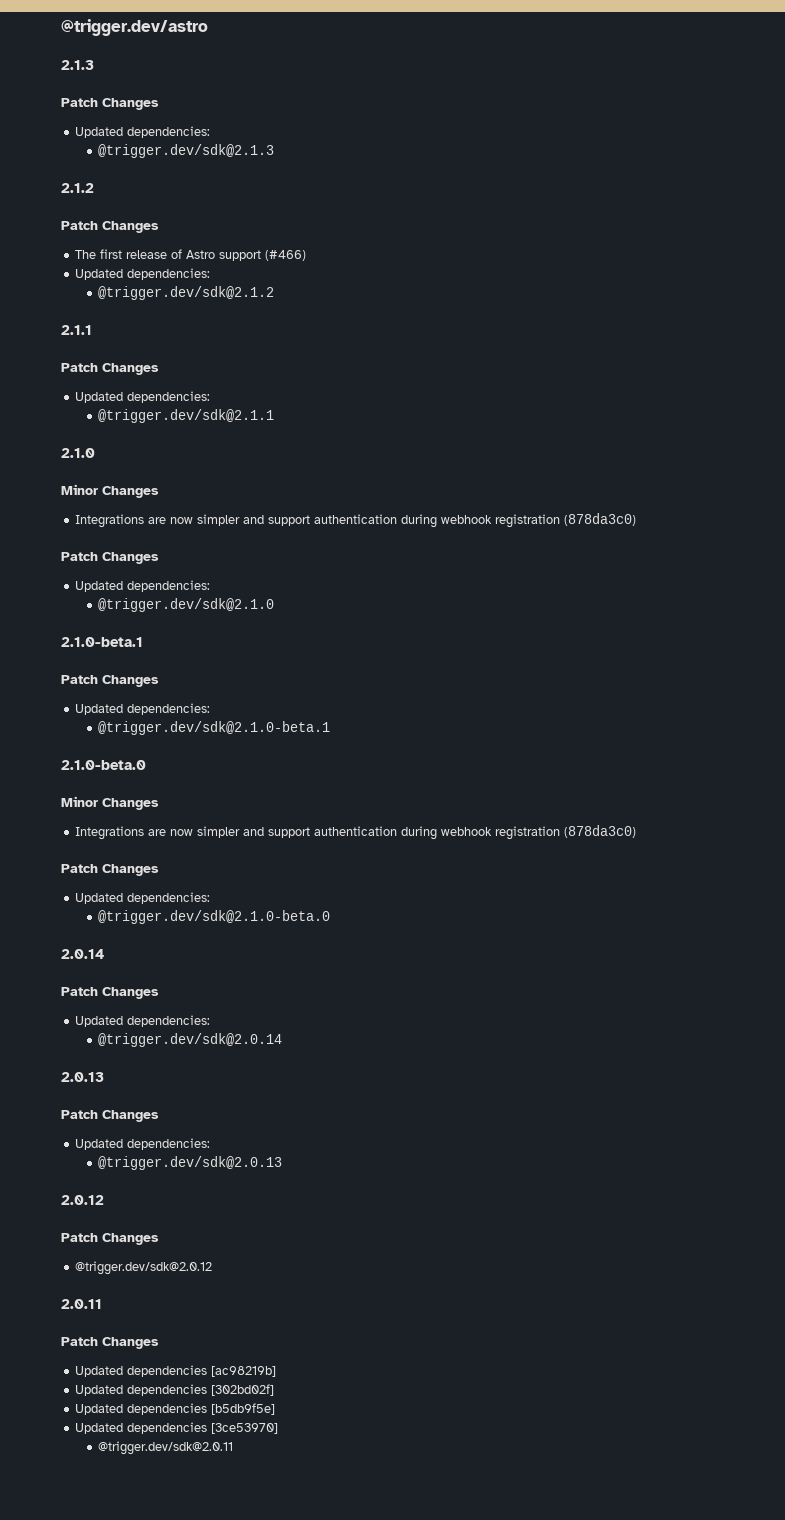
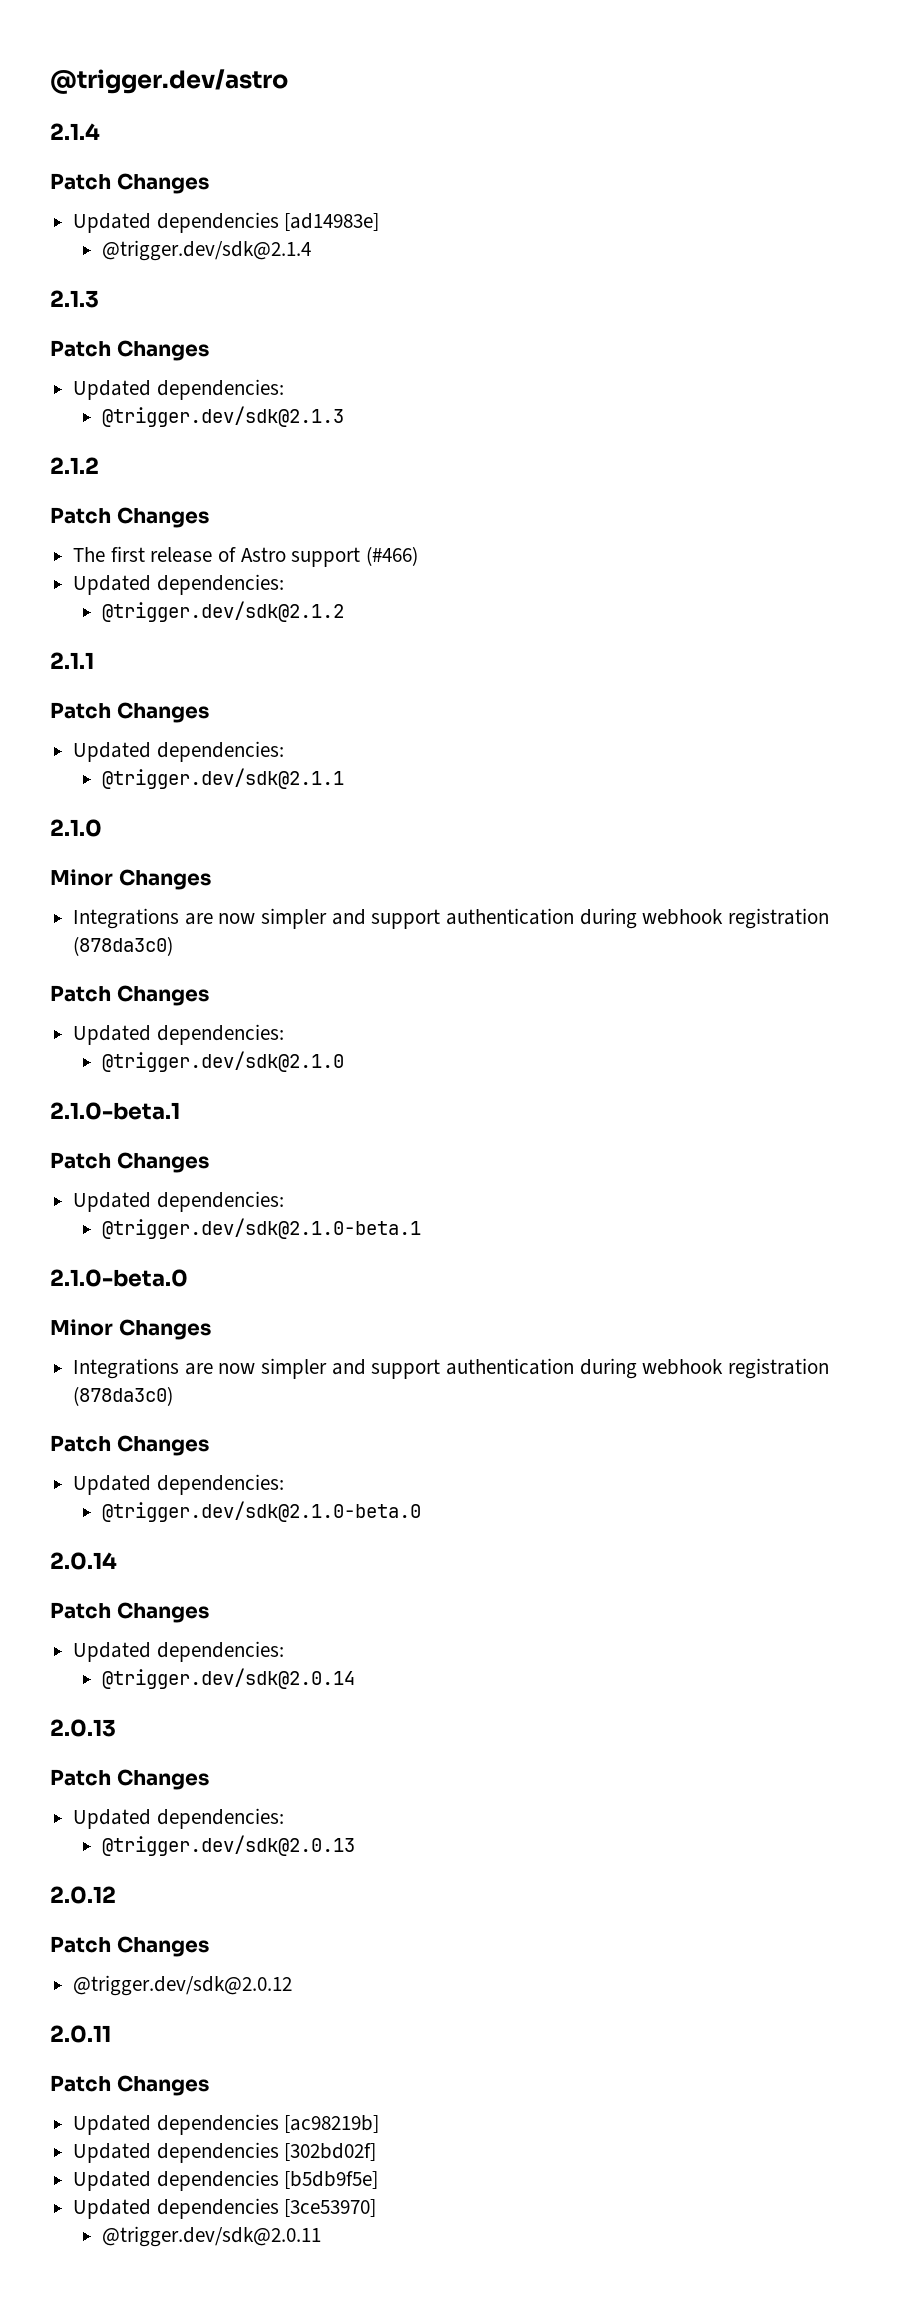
+ 2.1.4
+ Patch Changes
+ Updated dependencies [ad14983e]
+ @trigger.dev/sdk@2.1.4

